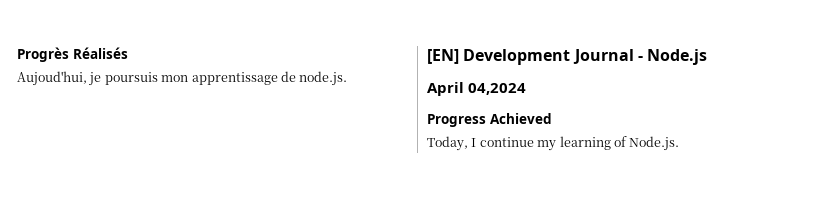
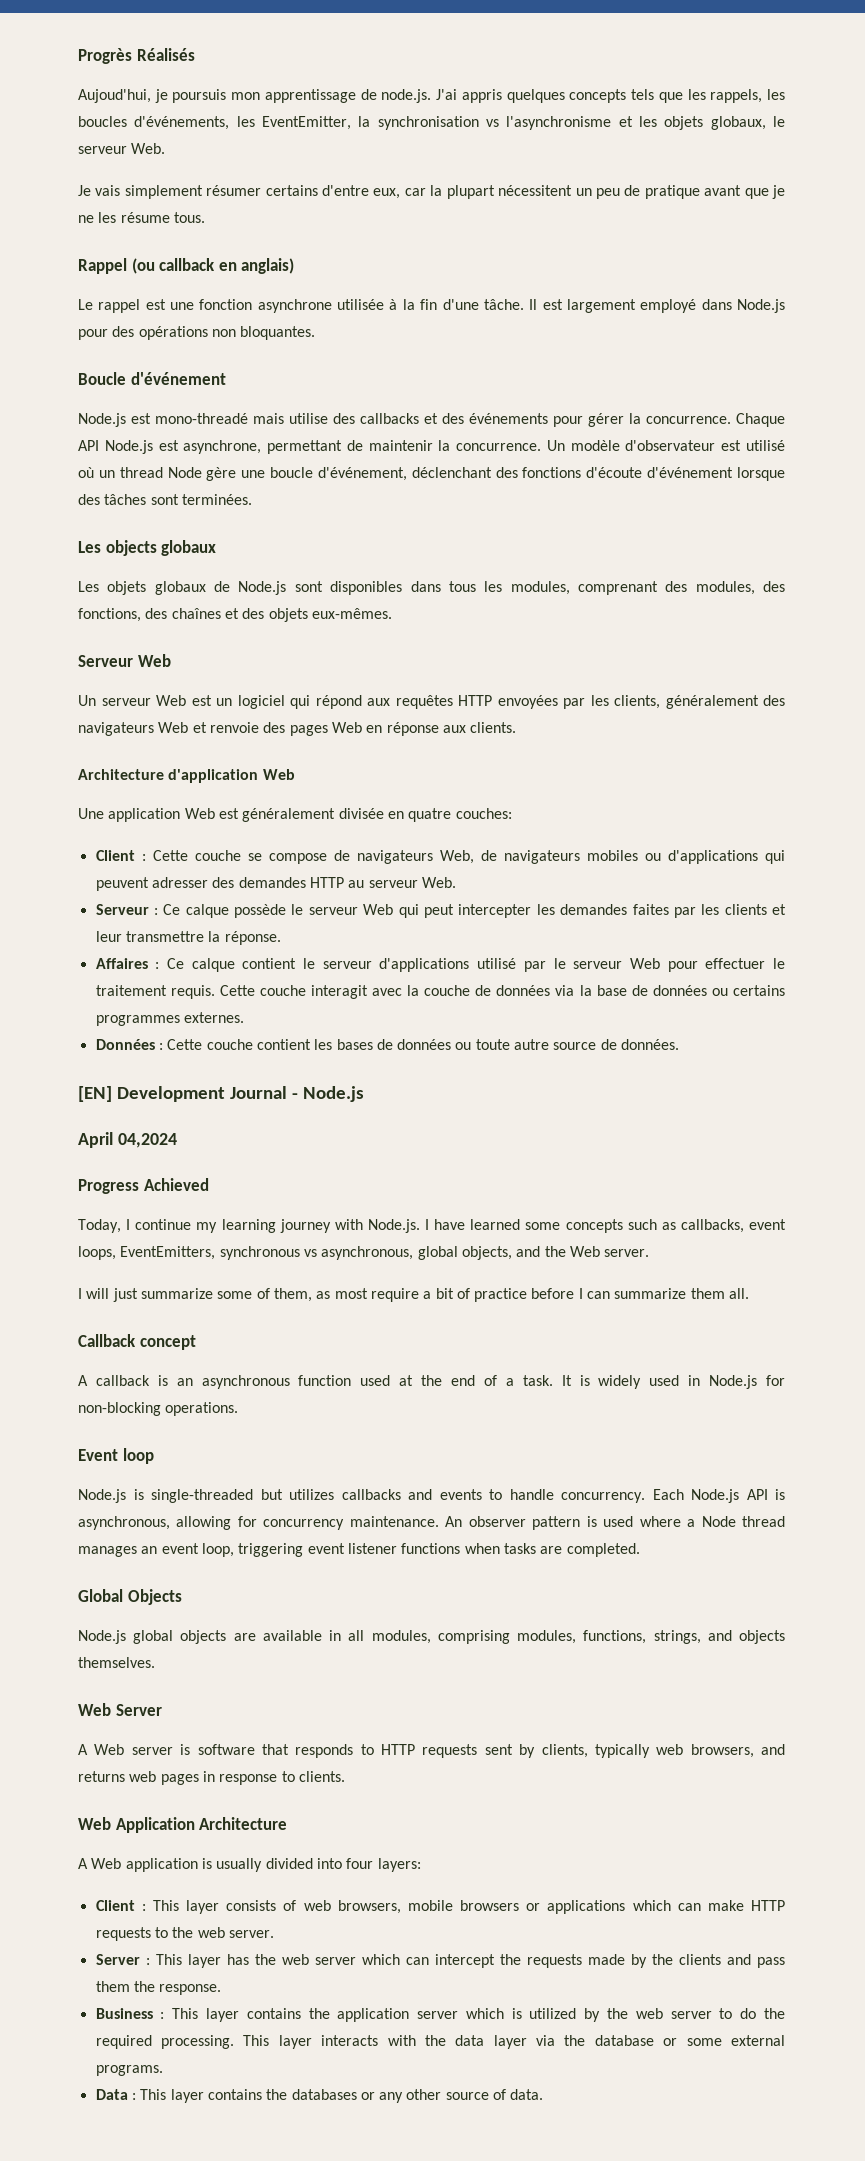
- Aujoud'hui, je poursuis mon apprentissage de node.js.
+ Aujoud'hui, je poursuis mon apprentissage de node.js. J'ai appris quelques concepts tels que les rappels, les boucles d'événements, les EventEmitter, la synchronisation vs l'asynchronisme et les objets globaux, le serveur Web.
+ Je vais simplement résumer certains d'entre eux, car la plupart nécessitent un peu de pratique avant que je ne les résume tous.
+ Rappel (ou callback en anglais)
+ Le rappel est une fonction asynchrone utilisée à la fin d'une tâche. Il est largement employé dans Node.js pour des opérations non bloquantes.
+ Boucle d'événement
+ Node.js est mono-threadé mais utilise des callbacks et des événements pour gérer la concurrence. Chaque API Node.js est asynchrone, permettant de maintenir la concurrence. Un modèle d'observateur est utilisé où un thread Node gère une boucle d'événement, déclenchant des fonctions d'écoute d'événement lorsque des tâches sont terminées.
+ Les objects globaux
+ Les objets globaux de Node.js sont disponibles dans tous les modules, comprenant des modules, des fonctions, des chaînes et des objets eux-mêmes.
+ Serveur Web
+ Un serveur Web est un logiciel qui répond aux requêtes HTTP envoyées par les clients, généralement des navigateurs Web et renvoie des pages Web en réponse aux clients.
+ Architecture d'application Web
+ Une application Web est généralement divisée en quatre couches:
+ Client : Cette couche se compose de navigateurs Web, de navigateurs mobiles ou d'applications qui peuvent adresser des demandes HTTP au serveur Web.
+ Serveur : Ce calque possède le serveur Web qui peut intercepter les demandes faites par les clients et leur transmettre la réponse.
+ Affaires : Ce calque contient le serveur d'applications utilisé par le serveur Web pour effectuer le traitement requis. Cette couche interagit avec la couche de données via la base de données ou certains programmes externes.
+ Données : Cette couche contient les bases de données ou toute autre source de données.
- Today, I continue my learning of Node.js.
+ Today, I continue my learning journey with Node.js. I have learned some concepts such as callbacks, event loops, EventEmitters, synchronous vs asynchronous, global objects, and the Web server.
+ I will just summarize some of them, as most require a bit of practice before I can summarize them all.
+ Callback concept
+ A callback is an asynchronous function used at the end of a task. It is widely used in Node.js for non-blocking operations.
+ Event loop
+ Node.js is single-threaded but utilizes callbacks and events to handle concurrency. Each Node.js API is asynchronous, allowing for concurrency maintenance. An observer pattern is used where a Node thread manages an event loop, triggering event listener functions when tasks are completed.
+ Global Objects
+ Node.js global objects are available in all modules, comprising modules, functions, strings, and objects themselves.
+ Web Server
+ A Web server is software that responds to HTTP requests sent by clients, typically web browsers, and returns web pages in response to clients.
+ Web Application Architecture
+ A Web application is usually divided into four layers:
+ Client : This layer consists of web browsers, mobile browsers or applications which can make HTTP requests to the web server.
+ Server : This layer has the web server which can intercept the requests made by the clients and pass them the response.
+ Business : This layer contains the application server which is utilized by the web server to do the required processing. This layer interacts with the data layer via the database or some external programs.
+ Data : This layer contains the databases or any other source of data.

